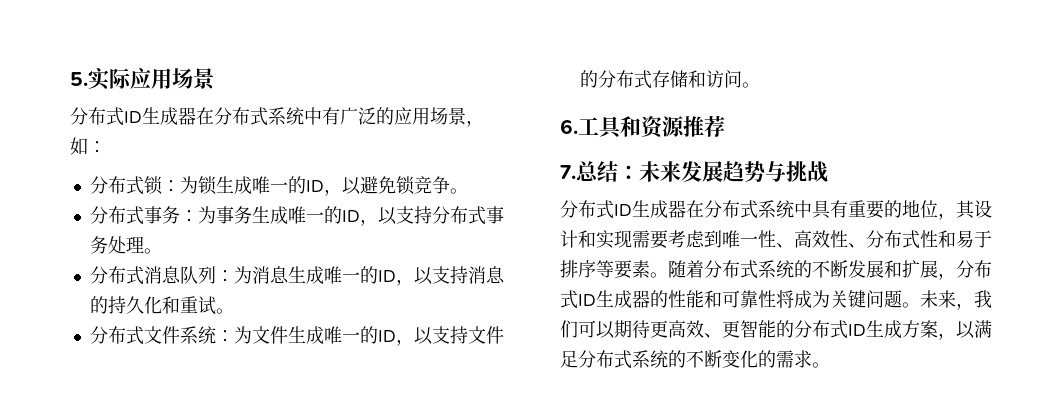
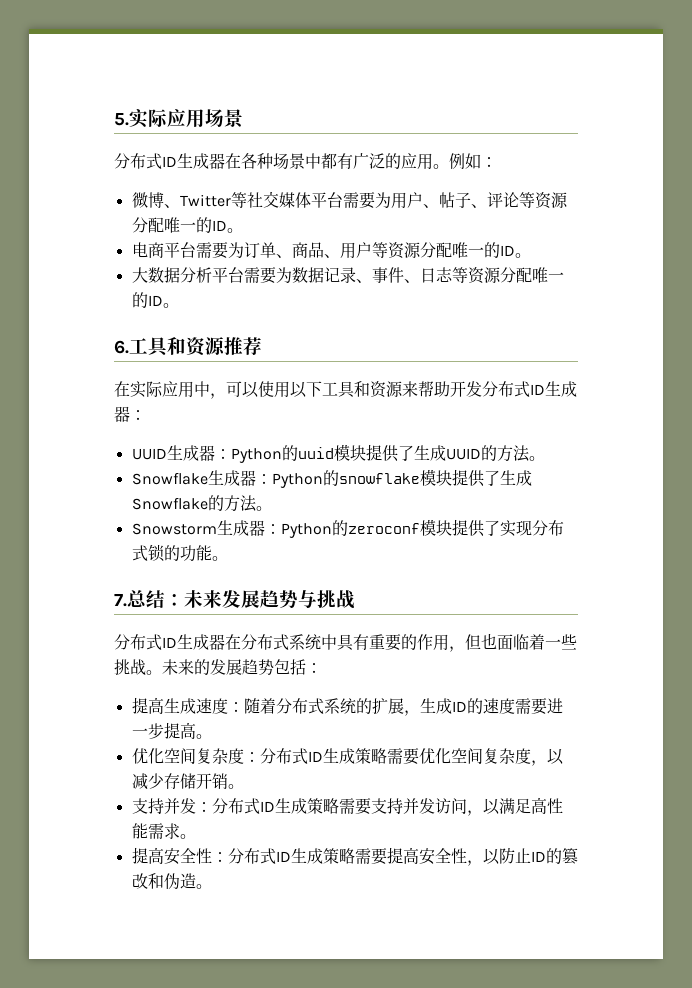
- 分布式ID生成器在分布式系统中有广泛的应用场景，如：
+ 分布式ID生成器在各种场景中都有广泛的应用。例如：
- 分布式锁：为锁生成唯一的ID，以避免锁竞争。
- 分布式事务：为事务生成唯一的ID，以支持分布式事务处理。
- 分布式消息队列：为消息生成唯一的ID，以支持消息的持久化和重试。
- 分布式文件系统：为文件生成唯一的ID，以支持文件的分布式存储和访问。
+ 微博、Twitter等社交媒体平台需要为用户、帖子、评论等资源分配唯一的ID。
+ 电商平台需要为订单、商品、用户等资源分配唯一的ID。
+ 大数据分析平台需要为数据记录、事件、日志等资源分配唯一的ID。
+ 在实际应用中，可以使用以下工具和资源来帮助开发分布式ID生成器：
+ UUID生成器：Python的uuid模块提供了生成UUID的方法。
+ Snowflake生成器：Python的snowflake模块提供了生成Snowflake的方法。
+ Snowstorm生成器：Python的zeroconf模块提供了实现分布式锁的功能。
- 分布式ID生成器在分布式系统中具有重要的地位，其设计和实现需要考虑到唯一性、高效性、分布式性和易于排序等要素。随着分布式系统的不断发展和扩展，分布式ID生成器的性能和可靠性将成为关键问题。未来，我们可以期待更高效、更智能的分布式ID生成方案，以满足分布式系统的不断变化的需求。
+ 分布式ID生成器在分布式系统中具有重要的作用，但也面临着一些挑战。未来的发展趋势包括：
+ 提高生成速度：随着分布式系统的扩展，生成ID的速度需要进一步提高。
+ 优化空间复杂度：分布式ID生成策略需要优化空间复杂度，以减少存储开销。
+ 支持并发：分布式ID生成策略需要支持并发访问，以满足高性能需求。
+ 提高安全性：分布式ID生成策略需要提高安全性，以防止ID的篡改和伪造。

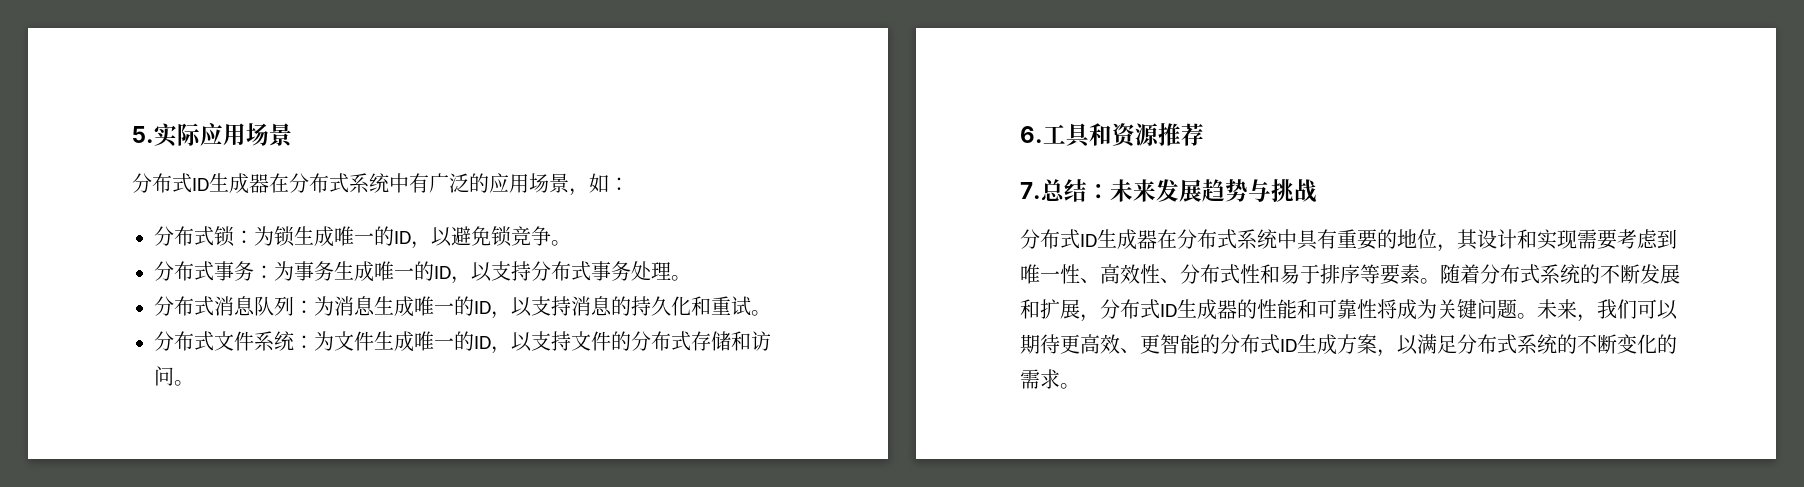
- 分布式ID生成器在各种场景中都有广泛的应用。例如：
+ 分布式ID生成器在分布式系统中有广泛的应用场景，如：
- 微博、Twitter等社交媒体平台需要为用户、帖子、评论等资源分配唯一的ID。
- 电商平台需要为订单、商品、用户等资源分配唯一的ID。
- 大数据分析平台需要为数据记录、事件、日志等资源分配唯一的ID。
+ 分布式锁：为锁生成唯一的ID，以避免锁竞争。
+ 分布式事务：为事务生成唯一的ID，以支持分布式事务处理。
+ 分布式消息队列：为消息生成唯一的ID，以支持消息的持久化和重试。
+ 分布式文件系统：为文件生成唯一的ID，以支持文件的分布式存储和访问。
- 在实际应用中，可以使用以下工具和资源来帮助开发分布式ID生成器：
- UUID生成器：Python的uuid模块提供了生成UUID的方法。
- Snowflake生成器：Python的snowflake模块提供了生成Snowflake的方法。
- Snowstorm生成器：Python的zeroconf模块提供了实现分布式锁的功能。
- 分布式ID生成器在分布式系统中具有重要的作用，但也面临着一些挑战。未来的发展趋势包括：
- 提高生成速度：随着分布式系统的扩展，生成ID的速度需要进一步提高。
- 优化空间复杂度：分布式ID生成策略需要优化空间复杂度，以减少存储开销。
- 支持并发：分布式ID生成策略需要支持并发访问，以满足高性能需求。
- 提高安全性：分布式ID生成策略需要提高安全性，以防止ID的篡改和伪造。
+ 分布式ID生成器在分布式系统中具有重要的地位，其设计和实现需要考虑到唯一性、高效性、分布式性和易于排序等要素。随着分布式系统的不断发展和扩展，分布式ID生成器的性能和可靠性将成为关键问题。未来，我们可以期待更高效、更智能的分布式ID生成方案，以满足分布式系统的不断变化的需求。

